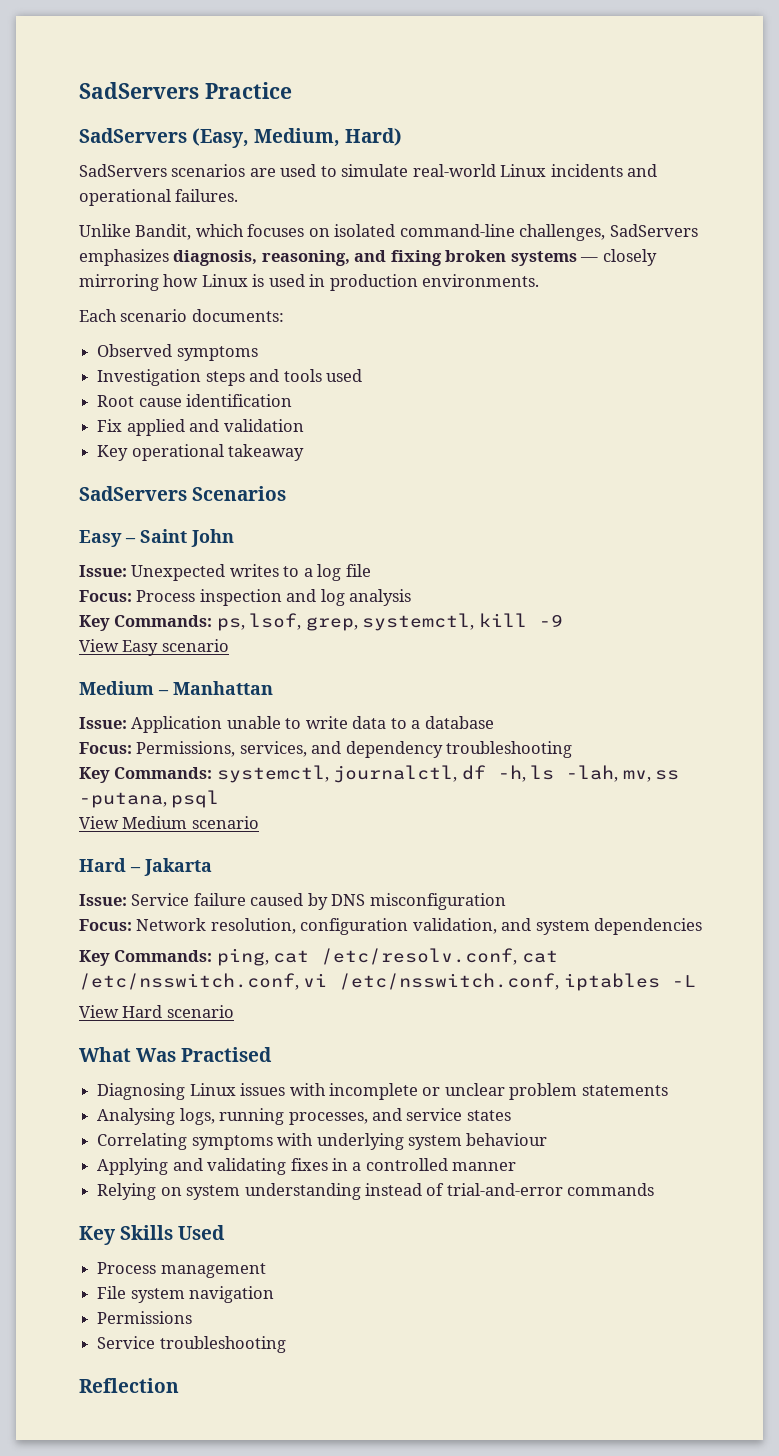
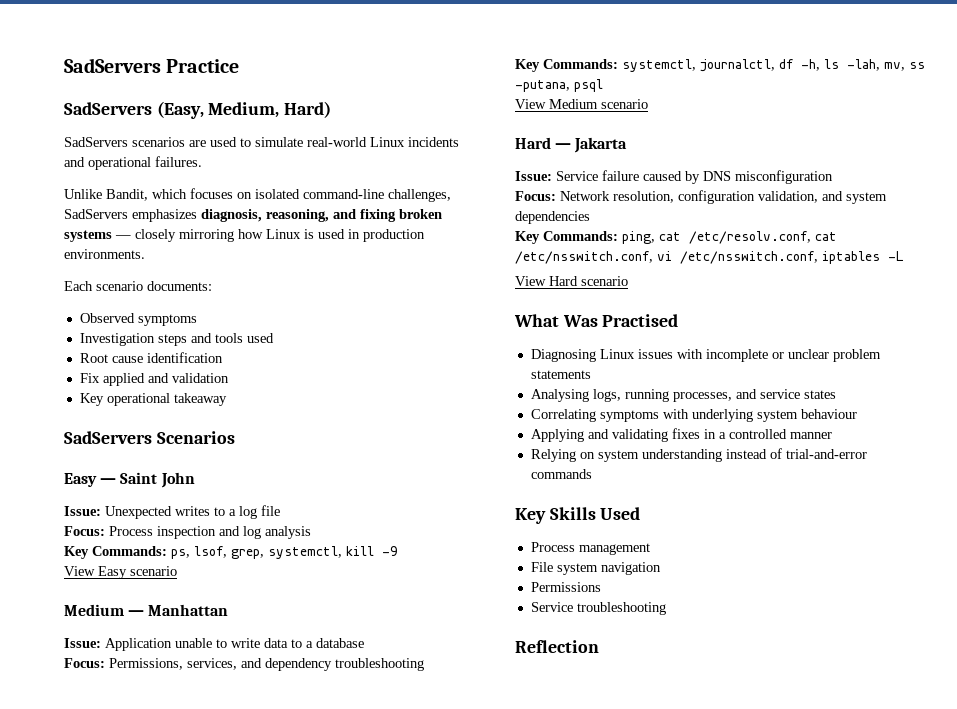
- Easy – Saint John
+ Easy — Saint John
- Medium – Manhattan
+ Medium — Manhattan
- Hard – Jakarta
+ Hard — Jakarta

